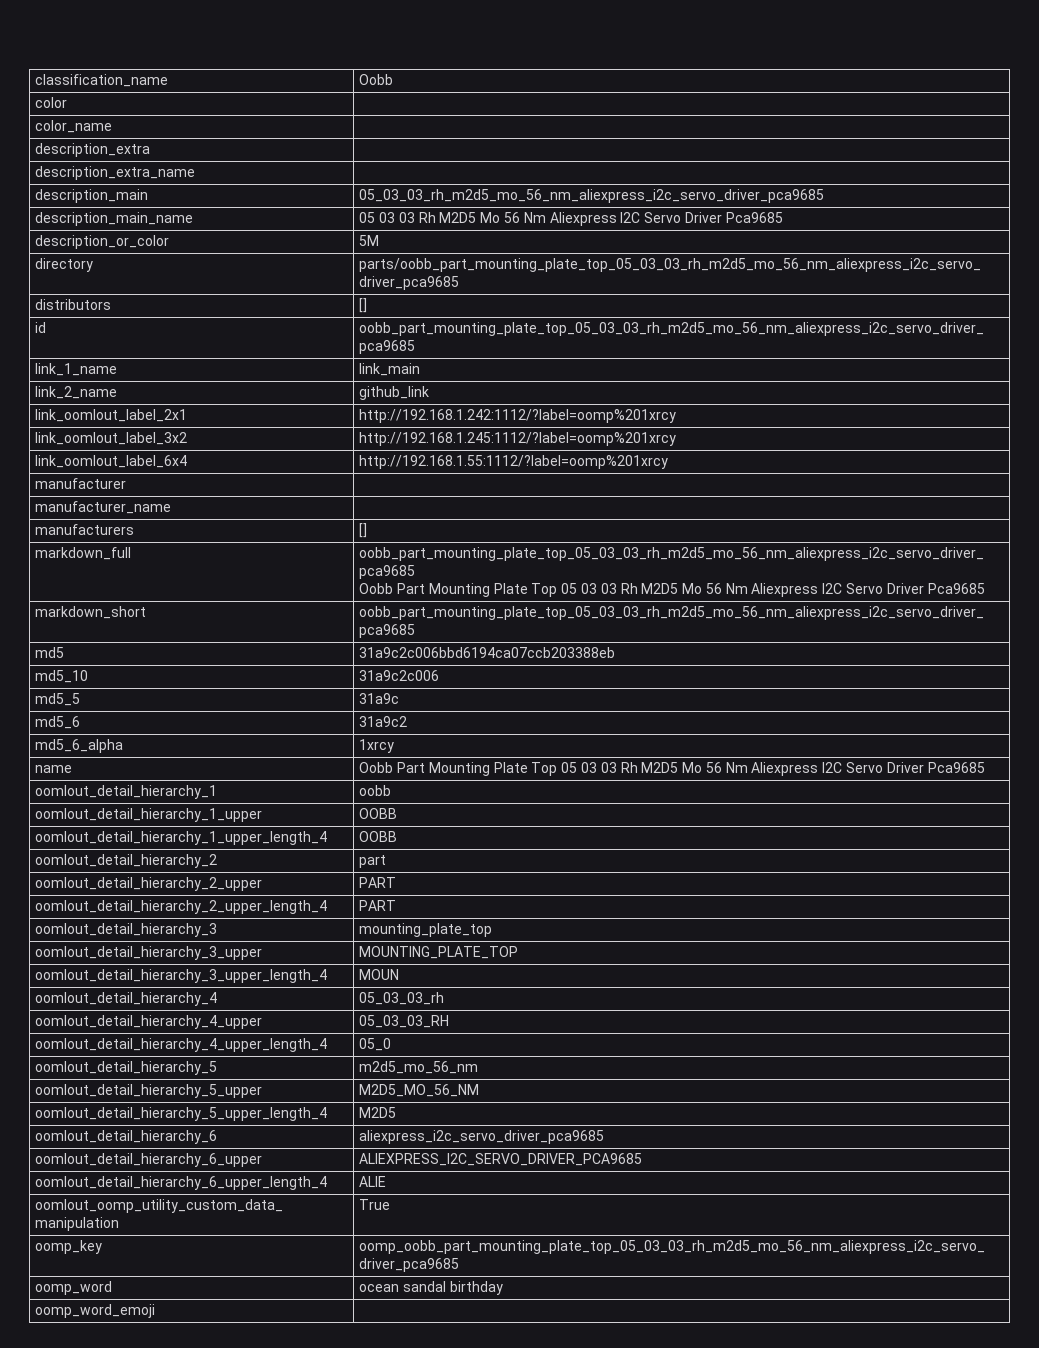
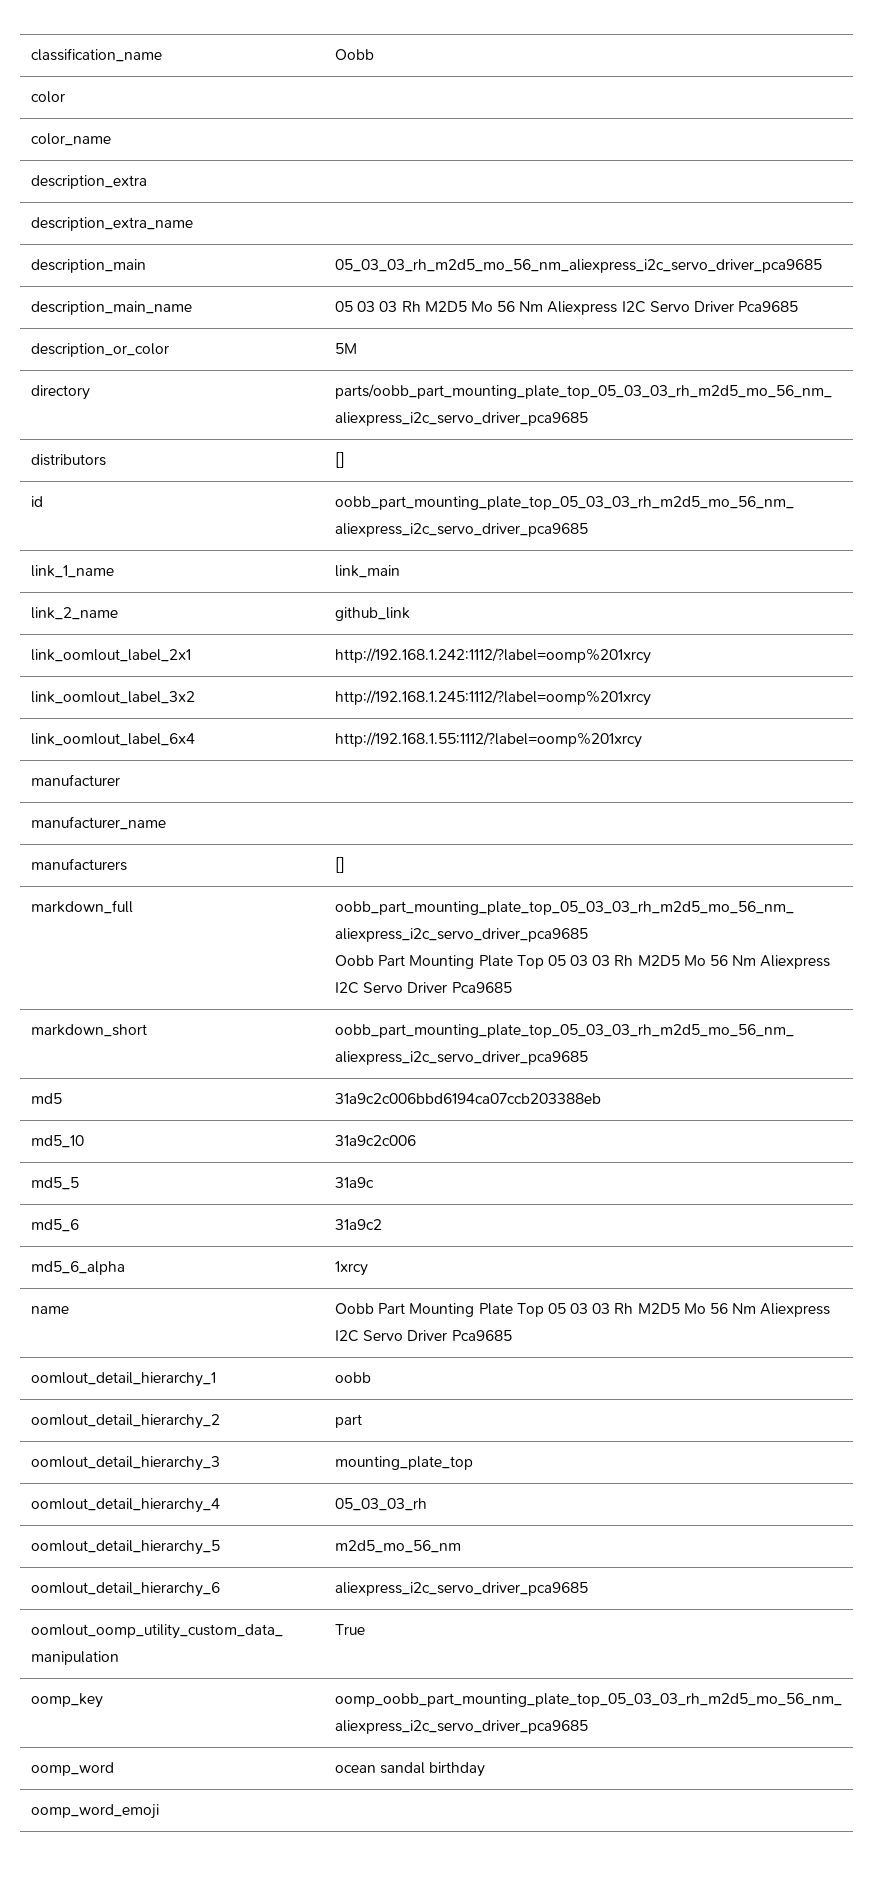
- oomlout_detail_hierarchy_1_upper | OOBB
- oomlout_detail_hierarchy_1_upper_length_4 | OOBB
  oomlout_detail_hierarchy_2 | part
- oomlout_detail_hierarchy_2_upper | PART
- oomlout_detail_hierarchy_2_upper_length_4 | PART
  oomlout_detail_hierarchy_3 | mounting_plate_top
- oomlout_detail_hierarchy_3_upper | MOUNTING_PLATE_TOP
- oomlout_detail_hierarchy_3_upper_length_4 | MOUN
  oomlout_detail_hierarchy_4 | 05_03_03_rh
- oomlout_detail_hierarchy_4_upper | 05_03_03_RH
- oomlout_detail_hierarchy_4_upper_length_4 | 05_0
  oomlout_detail_hierarchy_5 | m2d5_mo_56_nm
- oomlout_detail_hierarchy_5_upper | M2D5_MO_56_NM
- oomlout_detail_hierarchy_5_upper_length_4 | M2D5
  oomlout_detail_hierarchy_6 | aliexpress_i2c_servo_driver_pca9685
- oomlout_detail_hierarchy_6_upper | ALIEXPRESS_I2C_SERVO_DRIVER_PCA9685
- oomlout_detail_hierarchy_6_upper_length_4 | ALIE

